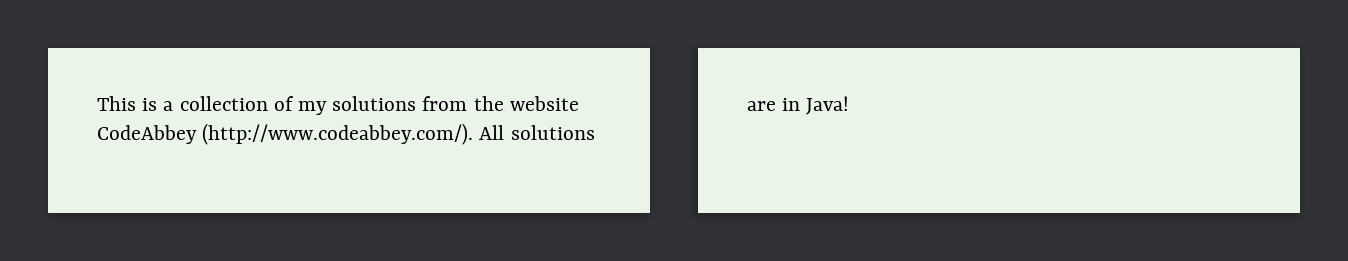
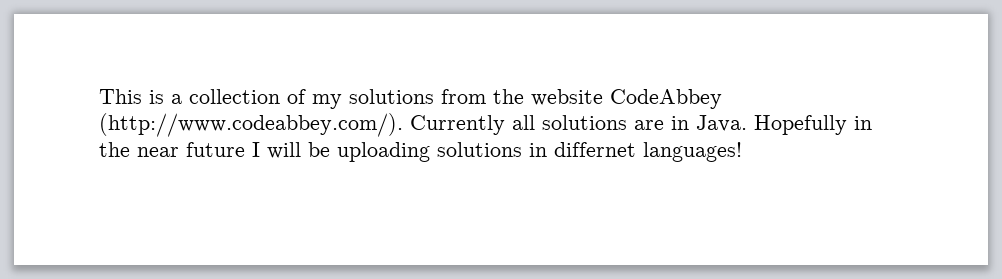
- This is a collection of my solutions from the website CodeAbbey (http://www.codeabbey.com/). All solutions are in Java!
+ This is a collection of my solutions from the website CodeAbbey (http://www.codeabbey.com/). Currently all solutions are in Java. Hopefully in the near future I will be uploading solutions in differnet languages!

